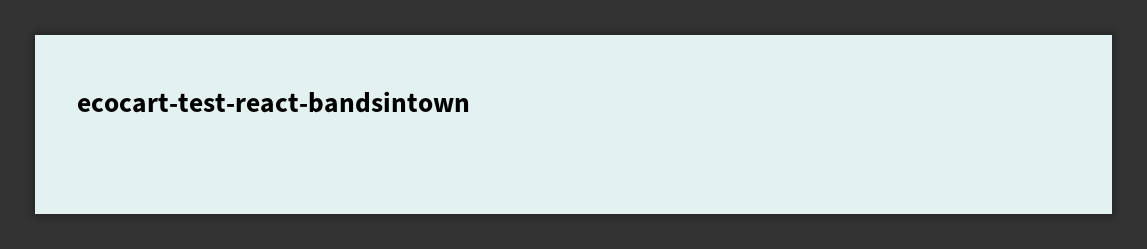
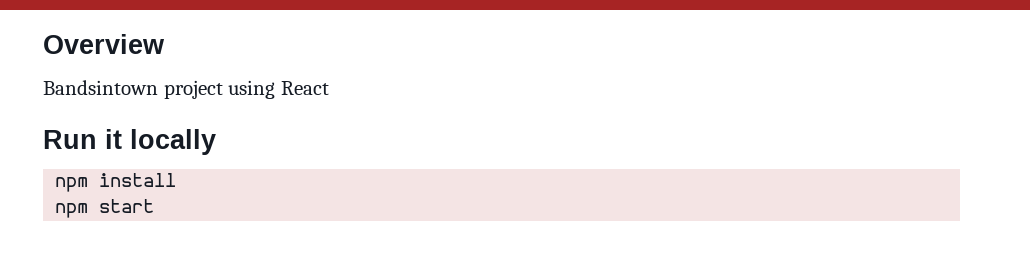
- ecocart-test-react-bandsintown
+ Overview
+ Bandsintown project using React
+ Run it locally
+ npm install
+ npm start

